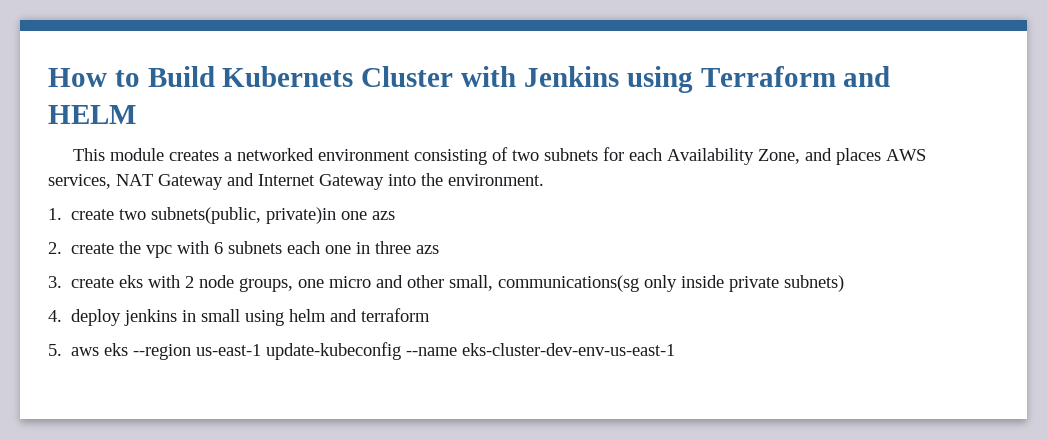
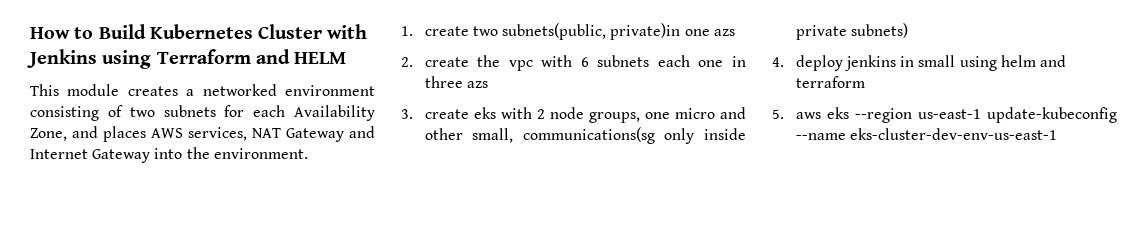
- How to Build Kubernets Cluster with Jenkins using Terraform and HELM
+ How to Build Kubernetes Cluster with Jenkins using Terraform and HELM

